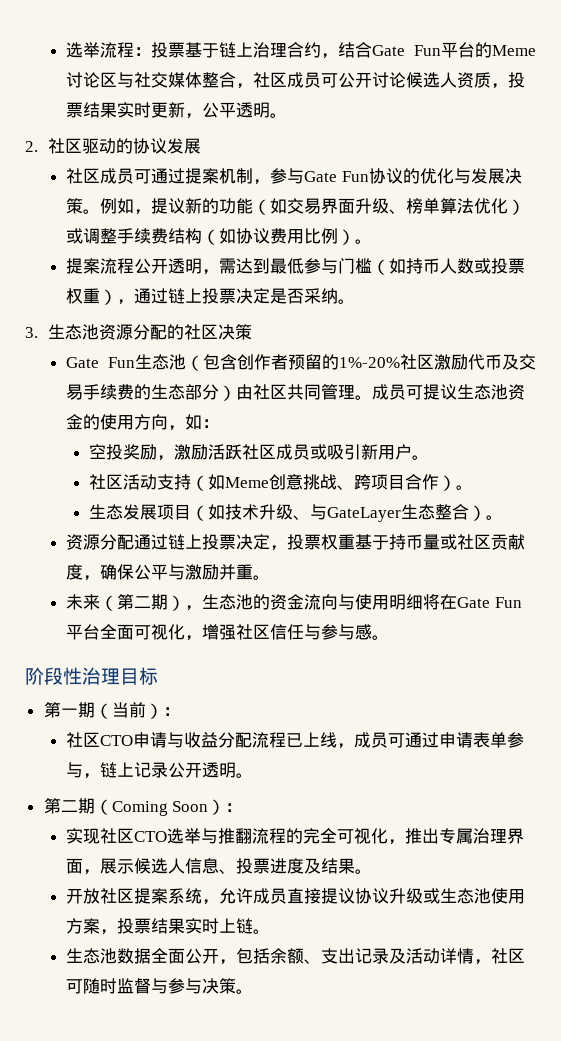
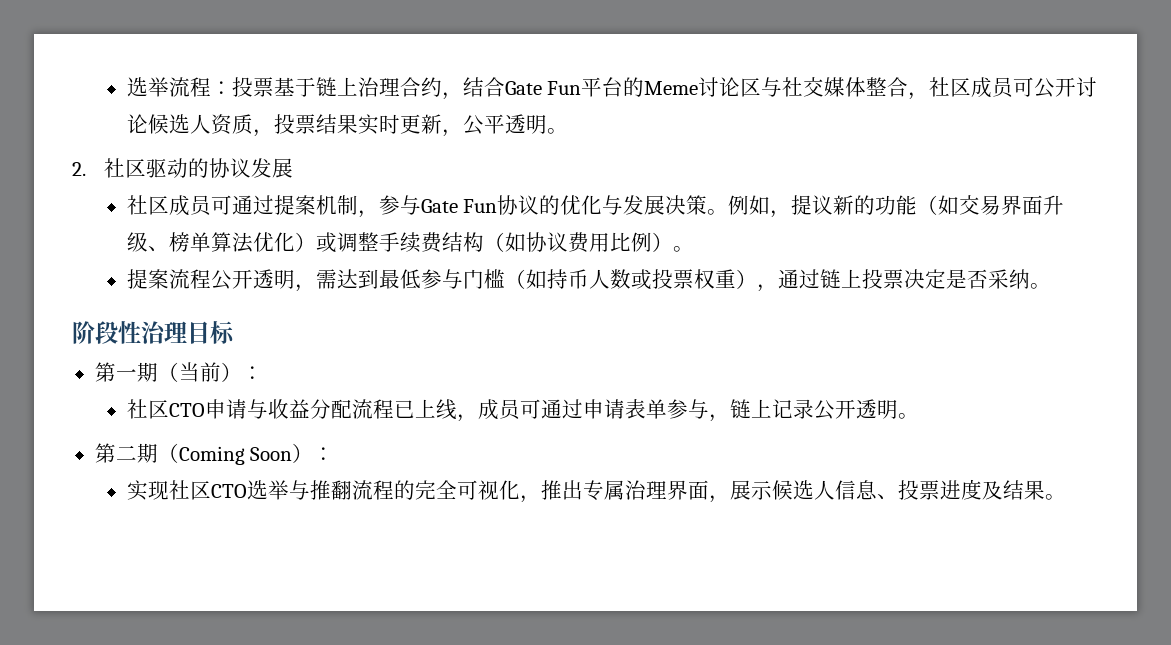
- 3.生态池资源分配的社区决策
- Gate Fun生态池（包含创作者预留的1%-20%社区激励代币及交易手续费的生态部分）由社区共同管理。成员可提议生态池资金的使用方向，如：
- 空投奖励，激励活跃社区成员或吸引新用户。
- 社区活动支持（如Meme创意挑战、跨项目合作）。
- 生态发展项目（如技术升级、与GateLayer生态整合）。
- 资源分配通过链上投票决定，投票权重基于持币量或社区贡献度，确保公平与激励并重。
- 未来（第二期），生态池的资金流向与使用明细将在Gate Fun平台全面可视化，增强社区信任与参与感。
- 开放社区提案系统，允许成员直接提议协议升级或生态池使用方案，投票结果实时上链。
- 生态池数据全面公开，包括余额、支出记录及活动详情，社区可随时监督与参与决策。

